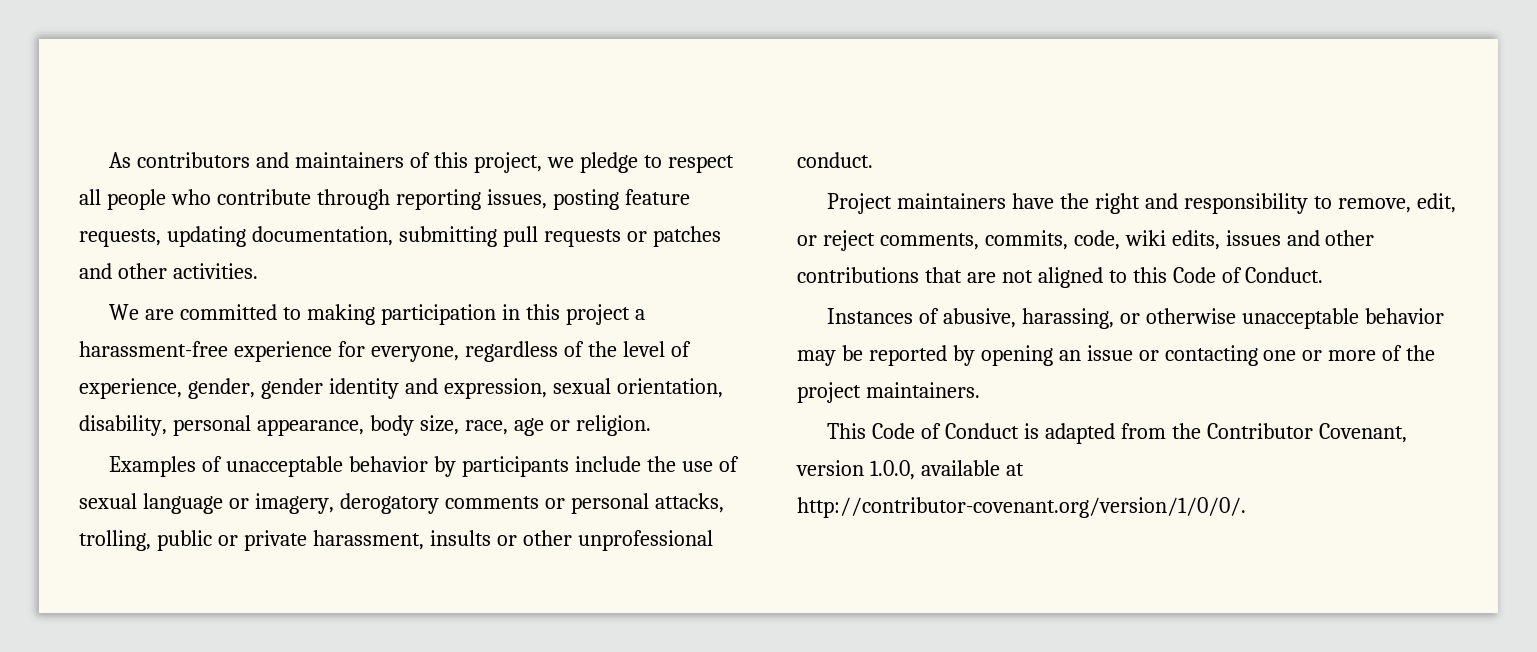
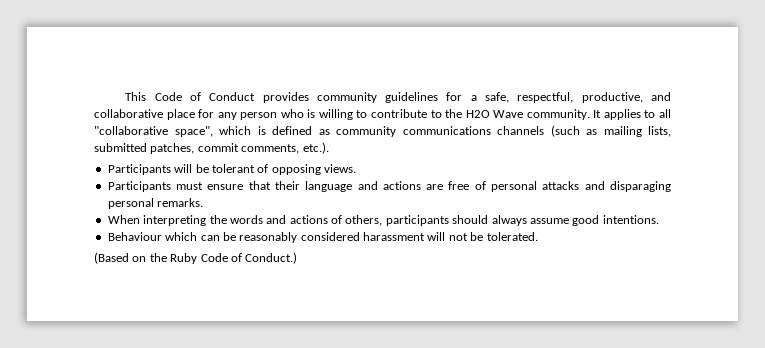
- As contributors and maintainers of this project, we pledge to respect all people who contribute through reporting issues, posting feature requests, updating documentation, submitting pull requests or patches and other activities.
- We are committed to making participation in this project a harassment-free experience for everyone, regardless of the level of experience, gender, gender identity and expression, sexual orientation, disability, personal appearance, body size, race, age or religion.
- Examples of unacceptable behavior by participants include the use of sexual language or imagery, derogatory comments or personal attacks, trolling, public or private harassment, insults or other unprofessional conduct.
- Project maintainers have the right and responsibility to remove, edit, or reject comments, commits, code, wiki edits, issues and other contributions that are not aligned to this Code of Conduct.
- Instances of abusive, harassing, or otherwise unacceptable behavior may be reported by opening an issue or contacting one or more of the project maintainers.
- This Code of Conduct is adapted from the Contributor Covenant, version 1.0.0, available at http://contributor-covenant.org/version/1/0/0/.
+ This Code of Conduct provides community guidelines for a safe, respectful, productive, and collaborative place for any person who is willing to contribute to the H2O Wave community. It applies to all "collaborative space", which is defined as community communications channels (such as mailing lists, submitted patches, commit comments, etc.).
+ Participants will be tolerant of opposing views.
+ Participants must ensure that their language and actions are free of personal attacks and disparaging personal remarks.
+ When interpreting the words and actions of others, participants should always assume good intentions.
+ Behaviour which can be reasonably considered harassment will not be tolerated.
+ (Based on the Ruby Code of Conduct.)

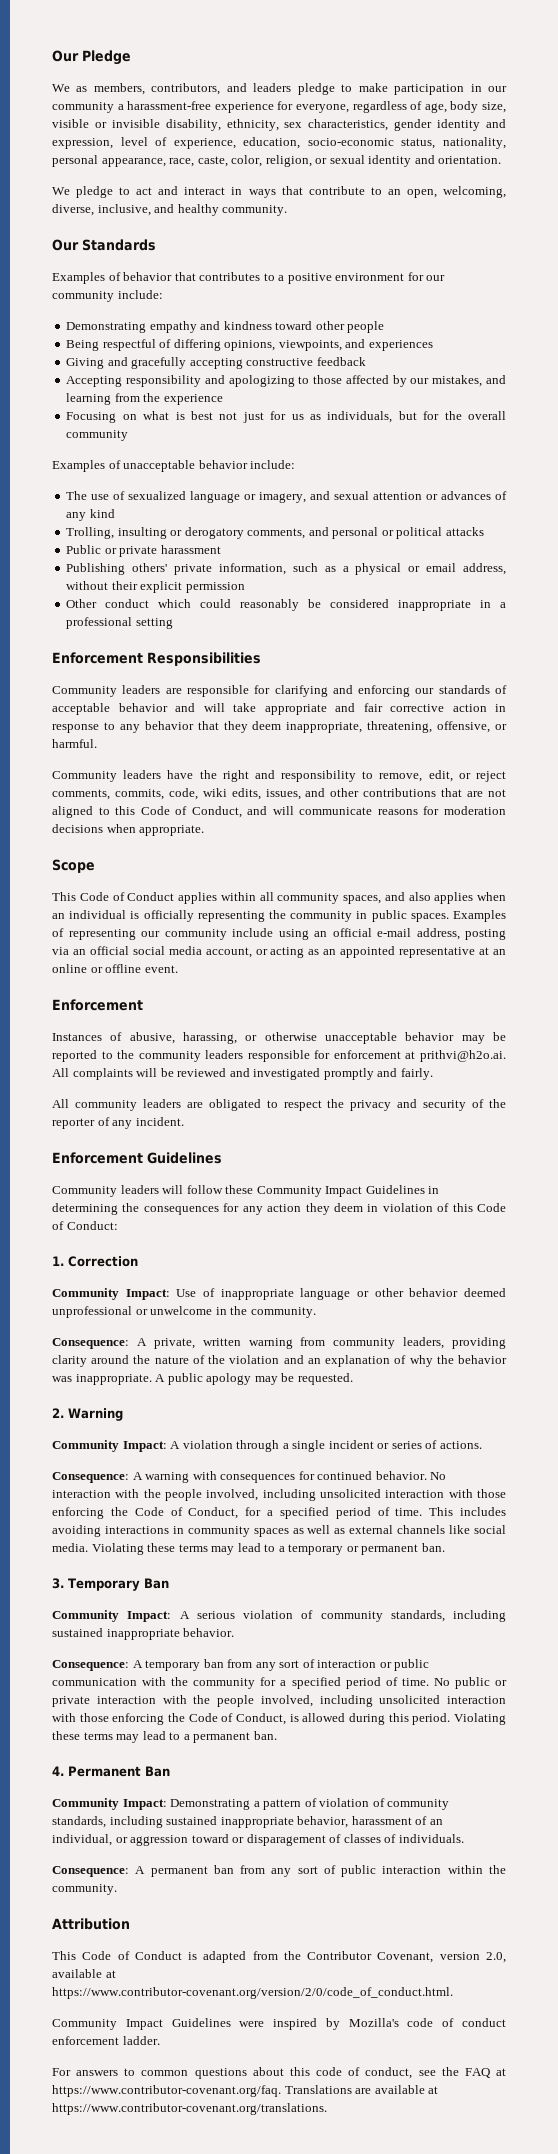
- This Code of Conduct provides community guidelines for a safe, respectful, productive, and collaborative place for any person who is willing to contribute to the H2O Wave community. It applies to all "collaborative space", which is defined as community communications channels (such as mailing lists, submitted patches, commit comments, etc.).
- Participants will be tolerant of opposing views.
- Participants must ensure that their language and actions are free of personal attacks and disparaging personal remarks.
- When interpreting the words and actions of others, participants should always assume good intentions.
- Behaviour which can be reasonably considered harassment will not be tolerated.
- (Based on the Ruby Code of Conduct.)
+ Our Pledge
+ We as members, contributors, and leaders pledge to make participation in our community a harassment-free experience for everyone, regardless of age, body size, visible or invisible disability, ethnicity, sex characteristics, gender identity and expression, level of experience, education, socio-economic status, nationality, personal appearance, race, caste, color, religion, or sexual identity and orientation.
+ We pledge to act and interact in ways that contribute to an open, welcoming, diverse, inclusive, and healthy community.
+ Our Standards
+ Examples of behavior that contributes to a positive environment for our community include:
+ Demonstrating empathy and kindness toward other people
+ Being respectful of differing opinions, viewpoints, and experiences
+ Giving and gracefully accepting constructive feedback
+ Accepting responsibility and apologizing to those affected by our mistakes, and learning from the experience
+ Focusing on what is best not just for us as individuals, but for the overall community
+ Examples of unacceptable behavior include:
+ The use of sexualized language or imagery, and sexual attention or advances of any kind
+ Trolling, insulting or derogatory comments, and personal or political attacks
+ Public or private harassment
+ Publishing others' private information, such as a physical or email address, without their explicit permission
+ Other conduct which could reasonably be considered inappropriate in a professional setting
+ Enforcement Responsibilities
+ Community leaders are responsible for clarifying and enforcing our standards of acceptable behavior and will take appropriate and fair corrective action in response to any behavior that they deem inappropriate, threatening, offensive, or harmful.
+ Community leaders have the right and responsibility to remove, edit, or reject comments, commits, code, wiki edits, issues, and other contributions that are not aligned to this Code of Conduct, and will communicate reasons for moderation decisions when appropriate.
+ Scope
+ This Code of Conduct applies within all community spaces, and also applies when an individual is officially representing the community in public spaces. Examples of representing our community include using an official e-mail address, posting via an official social media account, or acting as an appointed representative at an online or offline event.
+ Enforcement
+ Instances of abusive, harassing, or otherwise unacceptable behavior may be reported to the community leaders responsible for enforcement at prithvi@h2o.ai. All complaints will be reviewed and investigated promptly and fairly.
+ All community leaders are obligated to respect the privacy and security of the reporter of any incident.
+ Enforcement Guidelines
+ Community leaders will follow these Community Impact Guidelines in determining the consequences for any action they deem in violation of this Code of Conduct:
+ 1. Correction
+ Community Impact: Use of inappropriate language or other behavior deemed unprofessional or unwelcome in the community.
+ Consequence: A private, written warning from community leaders, providing clarity around the nature of the violation and an explanation of why the behavior was inappropriate. A public apology may be requested.
+ 2. Warning
+ Community Impact: A violation through a single incident or series of actions.
+ Consequence: A warning with consequences for continued behavior. No interaction with the people involved, including unsolicited interaction with those enforcing the Code of Conduct, for a specified period of time. This includes avoiding interactions in community spaces as well as external channels like social media. Violating these terms may lead to a temporary or permanent ban.
+ 3. Temporary Ban
+ Community Impact: A serious violation of community standards, including sustained inappropriate behavior.
+ Consequence: A temporary ban from any sort of interaction or public communication with the community for a specified period of time. No public or private interaction with the people involved, including unsolicited interaction with those enforcing the Code of Conduct, is allowed during this period. Violating these terms may lead to a permanent ban.
+ 4. Permanent Ban
+ Community Impact: Demonstrating a pattern of violation of community standards, including sustained inappropriate behavior, harassment of an individual, or aggression toward or disparagement of classes of individuals.
+ Consequence: A permanent ban from any sort of public interaction within the community.
+ Attribution
+ This Code of Conduct is adapted from the Contributor Covenant, version 2.0, available at https://www.contributor-covenant.org/version/2/0/code_of_conduct.html.
+ Community Impact Guidelines were inspired by Mozilla's code of conduct enforcement ladder.
+ For answers to common questions about this code of conduct, see the FAQ at https://www.contributor-covenant.org/faq. Translations are available at https://www.contributor-covenant.org/translations.

